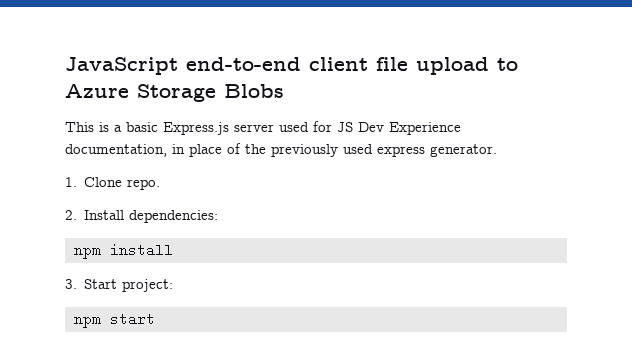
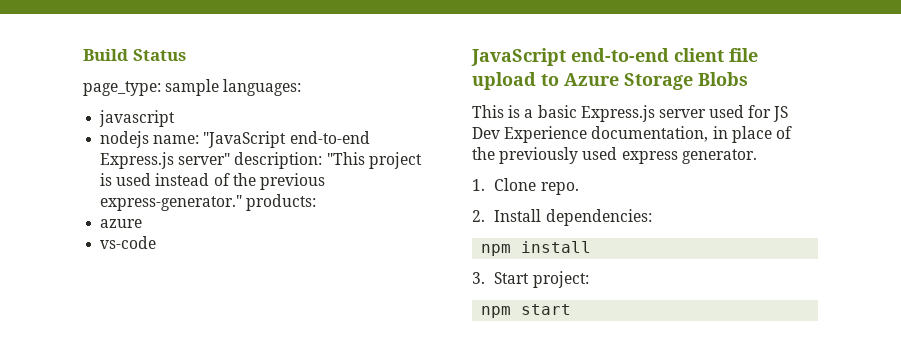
+ Build Status
+ page_type: sample languages:
+ javascript
+ nodejs name: "JavaScript end-to-end Express.js server" description: "This project is used instead of the previous express-generator." products:
+ azure
+ vs-code

